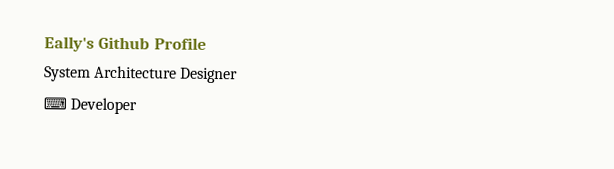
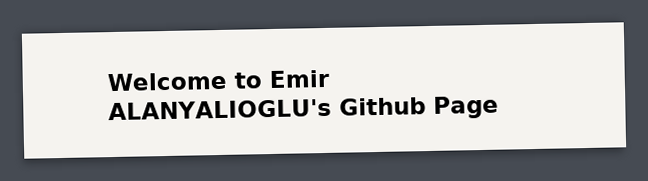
- Eally's Github Profile
- System Architecture Designer
- ⌨ Developer
+ Welcome to Emir ALANYALIOGLU's Github Page

